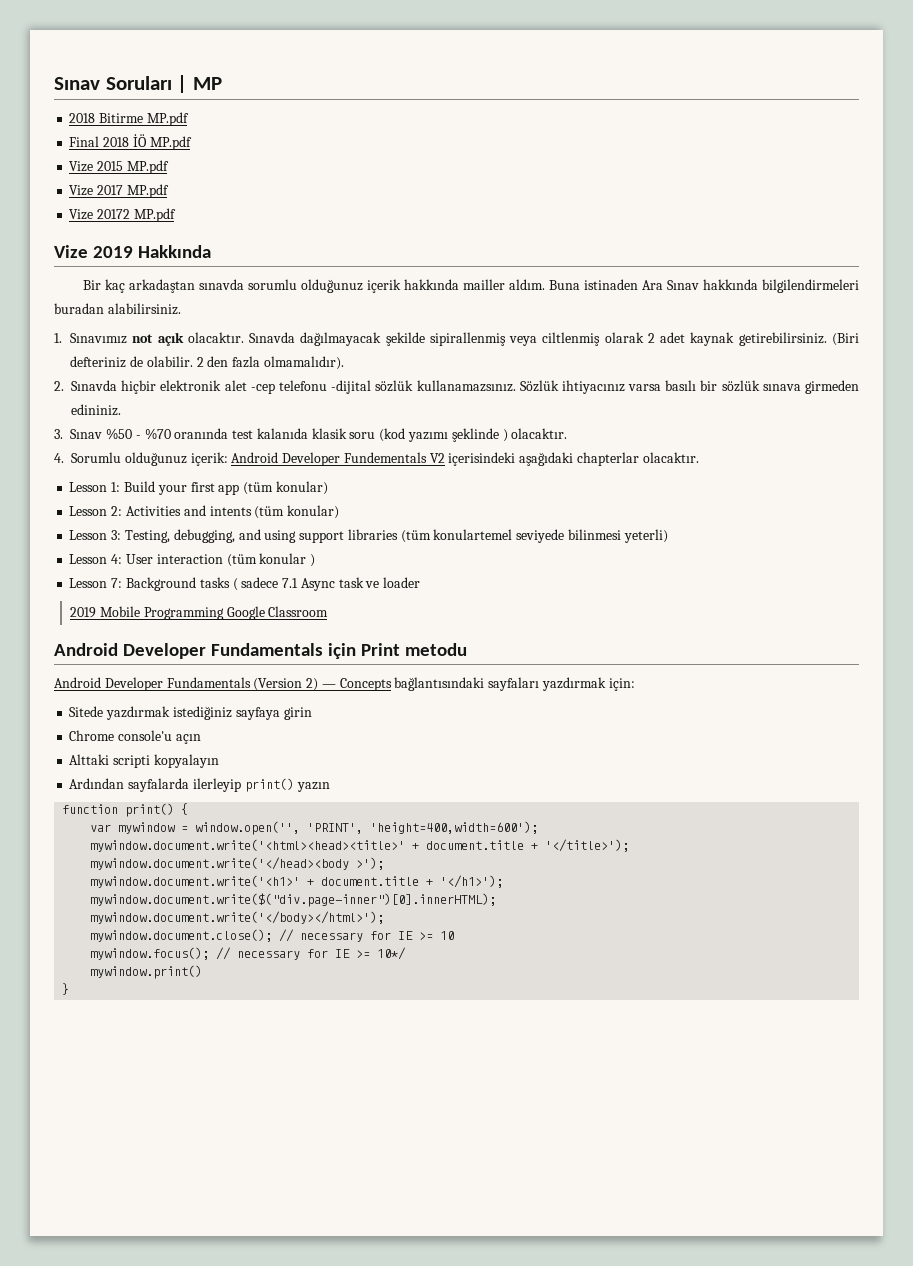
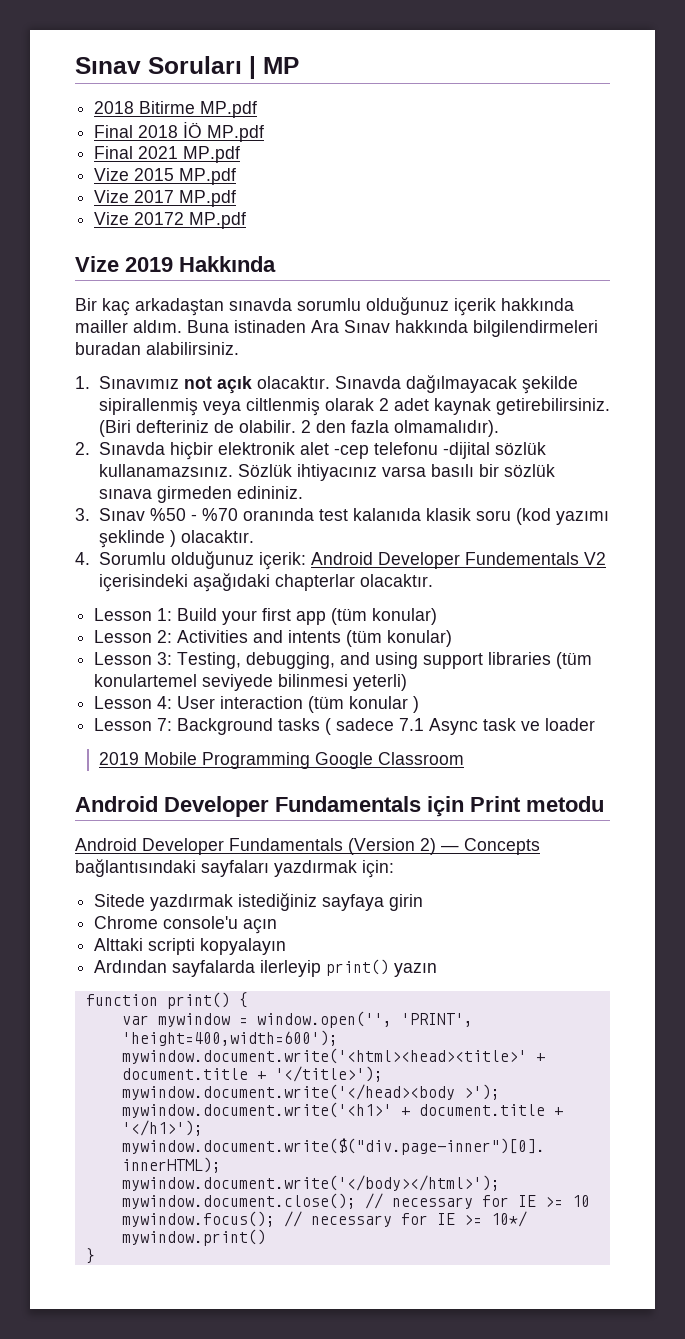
+ Final 2021 MP.pdf

